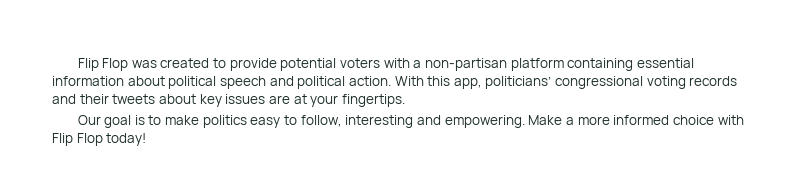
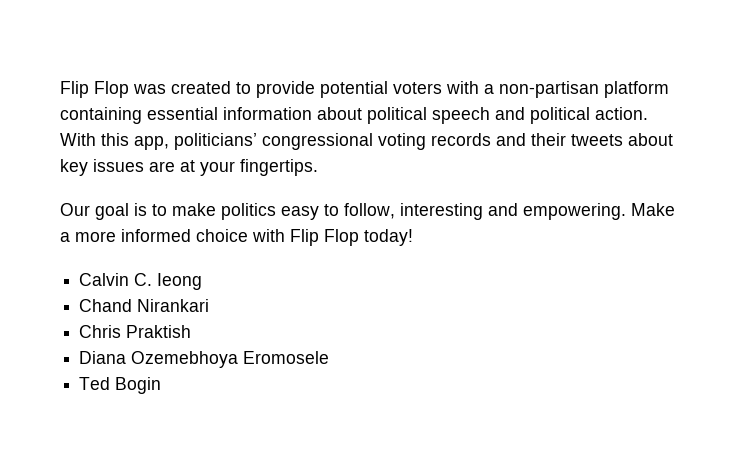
+ Calvin C. Ieong
+ Chand Nirankari
+ Chris Praktish
+ Diana Ozemebhoya Eromosele
+ Ted Bogin

